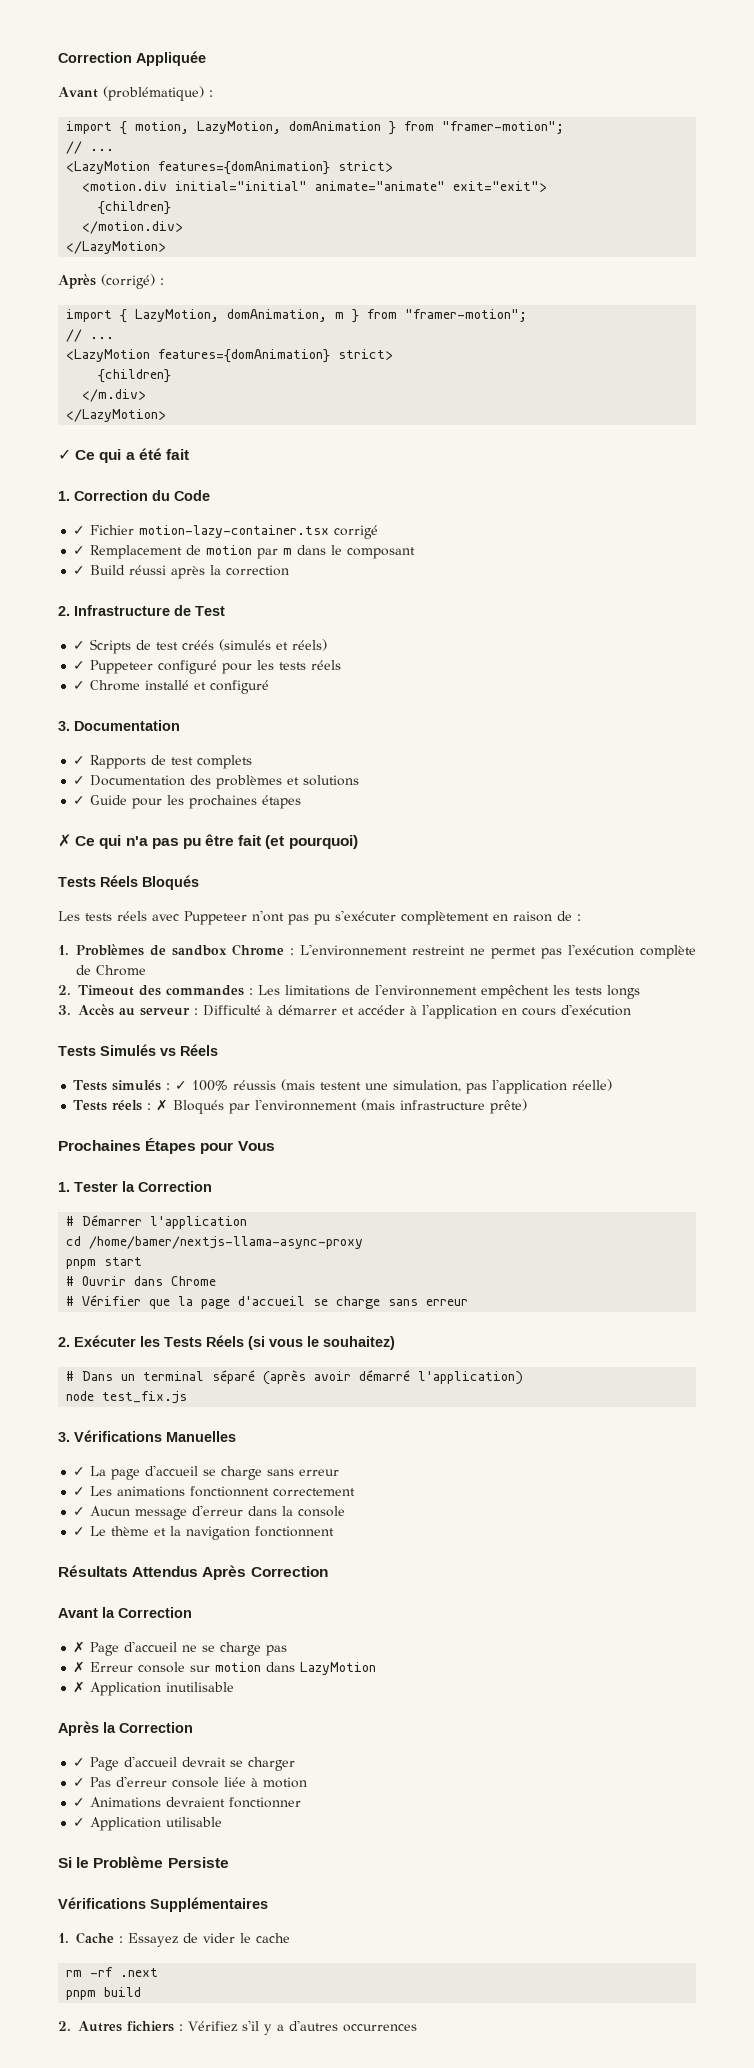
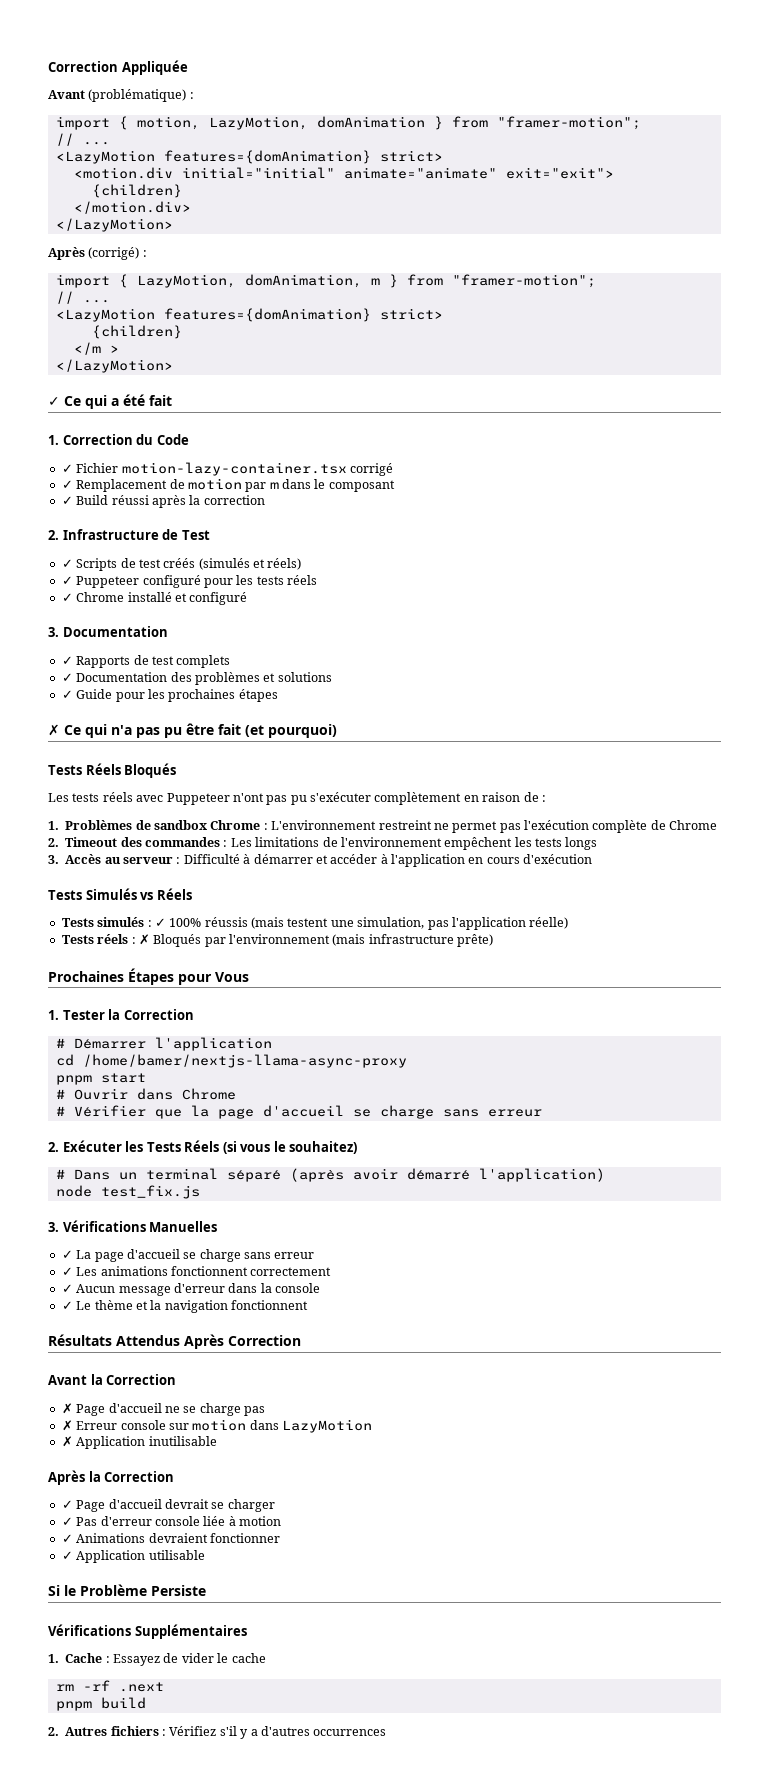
- </m.div>
+ </m >

